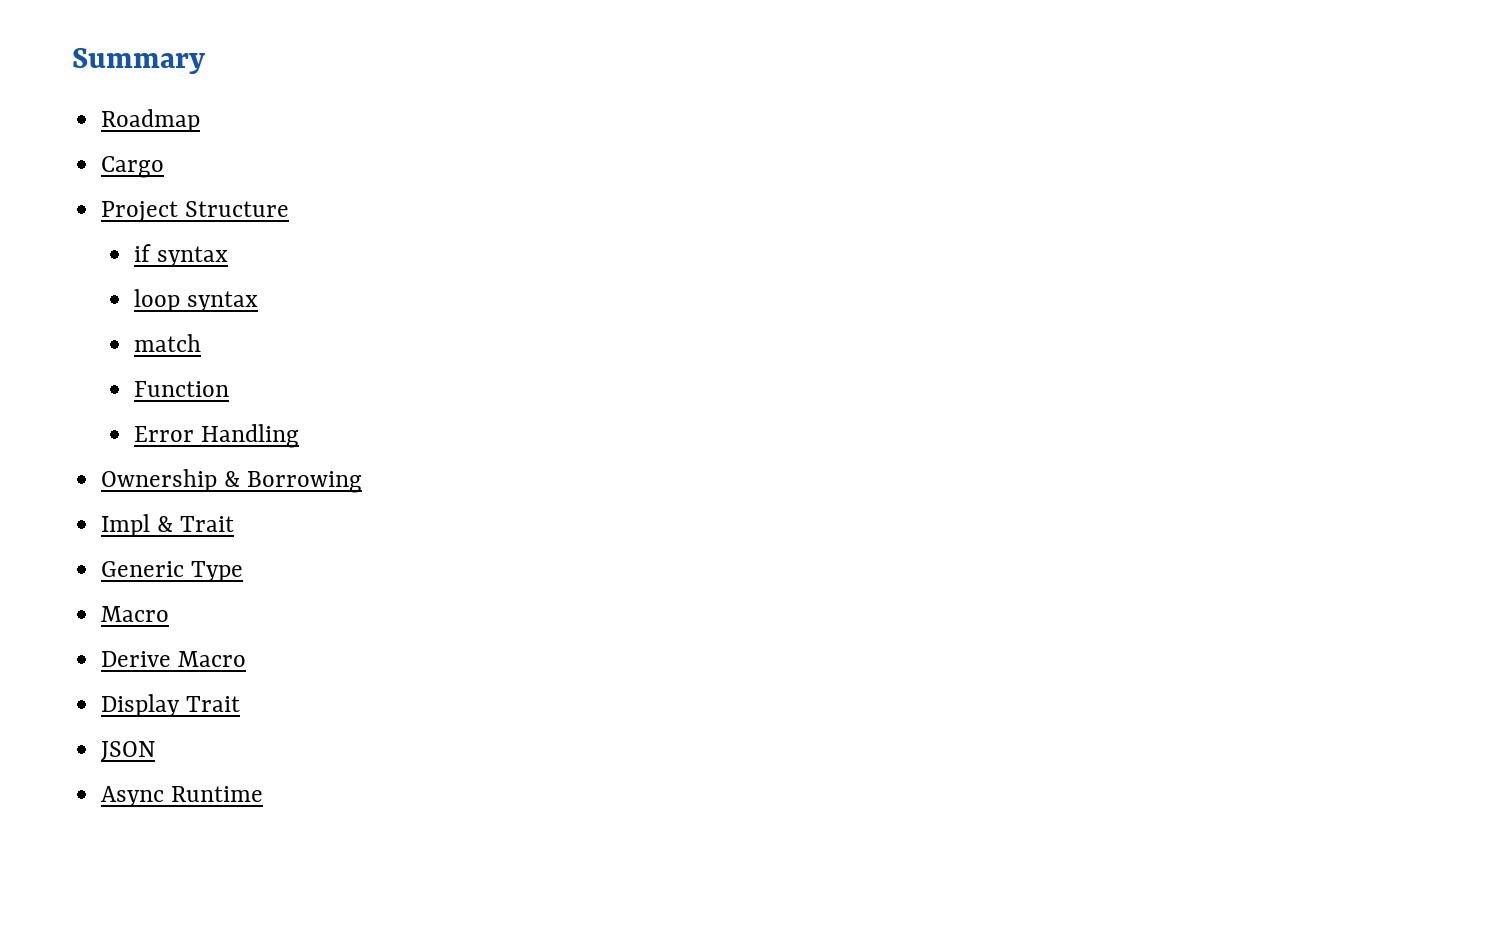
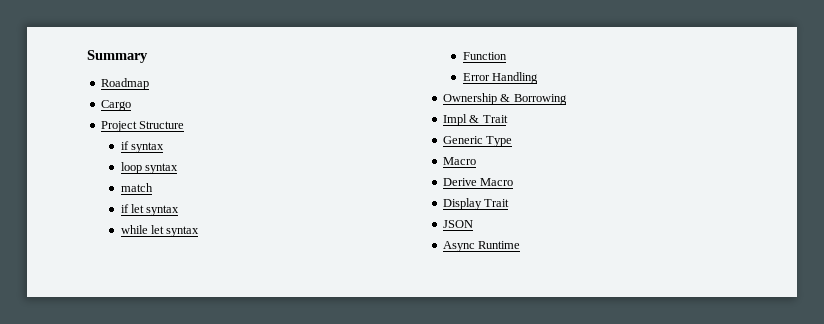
+ if let syntax
+ while let syntax

